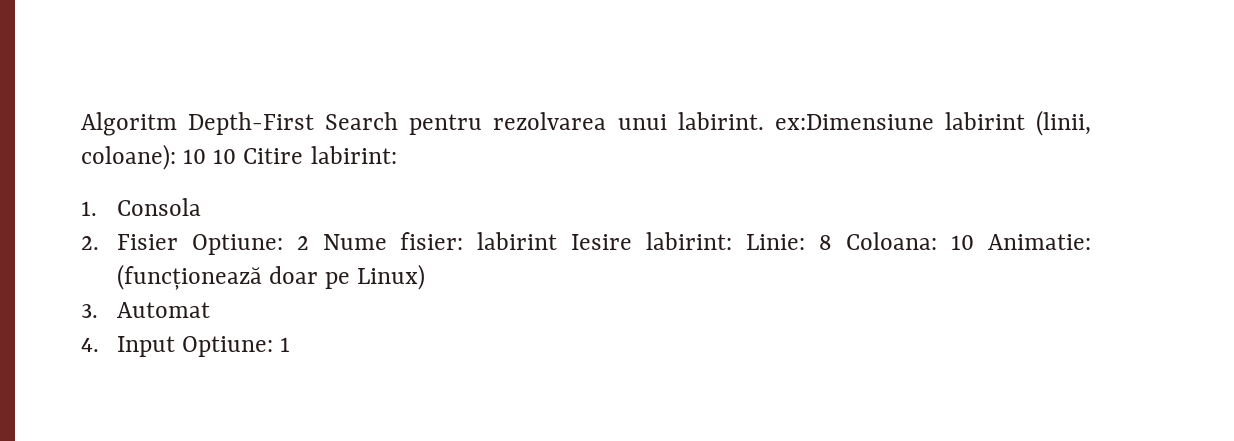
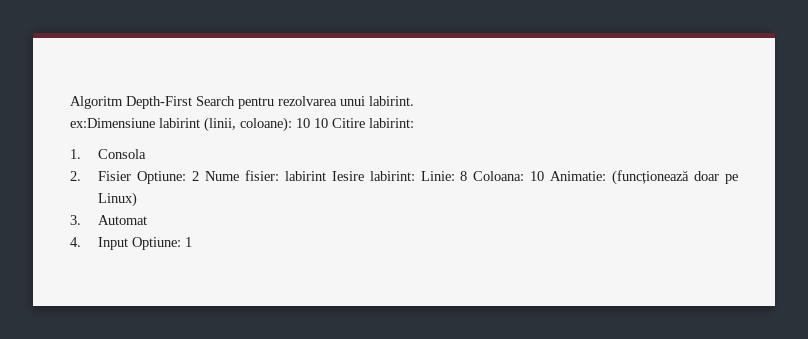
- Algoritm Depth-First Search pentru rezolvarea unui labirint. ex:Dimensiune labirint (linii, coloane): 10 10 Citire labirint:
+ Algoritm Depth-First Search pentru rezolvarea unui labirint.
+ ex:Dimensiune labirint (linii, coloane): 10 10 Citire labirint:

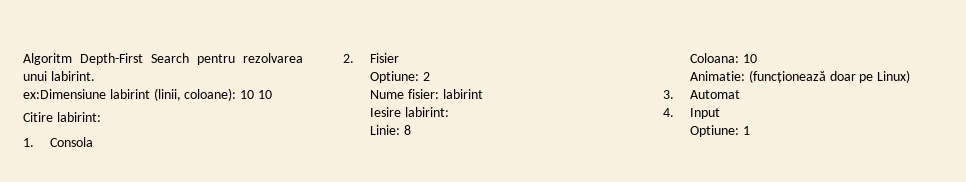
- ex:Dimensiune labirint (linii, coloane): 10 10 Citire labirint:
+ ex:Dimensiune labirint (linii, coloane): 10 10
+ Citire labirint:
- 2. Fisier Optiune: 2 Nume fisier: labirint Iesire labirint: Linie: 8 Coloana: 10 Animatie: (funcționează doar pe Linux)
+ 2. Fisier
+ Optiune: 2
+ Nume fisier: labirint
+ Iesire labirint:
+ Linie: 8
+ Coloana: 10
+ Animatie: (funcționează doar pe Linux)
- 4. Input Optiune: 1
+ 4. Input
+ Optiune: 1

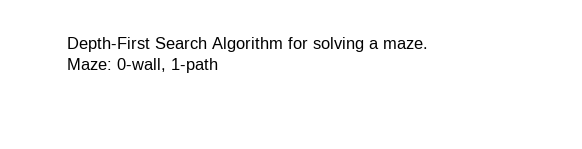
- Algoritm Depth-First Search pentru rezolvarea unui labirint.
- ex:Dimensiune labirint (linii, coloane): 10 10
- Citire labirint:
- 1. Consola
- 2. Fisier
- Optiune: 2
- Nume fisier: labirint
- Iesire labirint:
- Linie: 8
- Coloana: 10
- Animatie: (funcționează doar pe Linux)
- 3. Automat
- 4. Input
- Optiune: 1
+ Depth-First Search Algorithm for solving a maze.
+ Maze: 0-wall, 1-path

